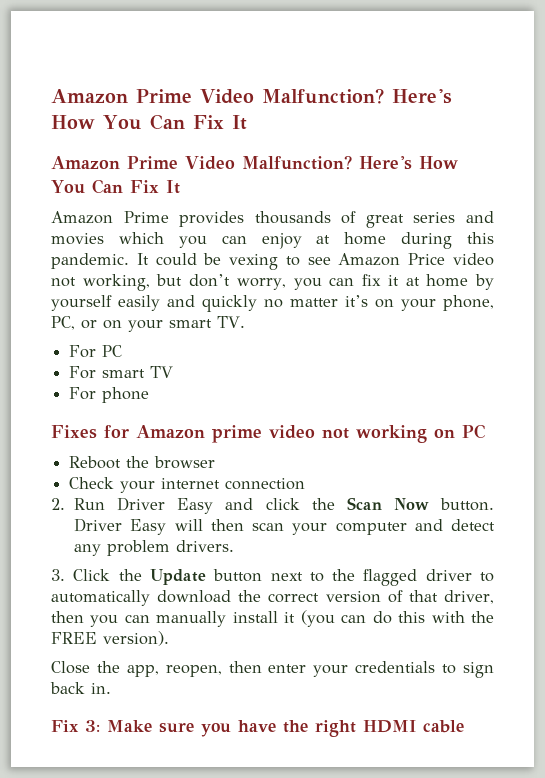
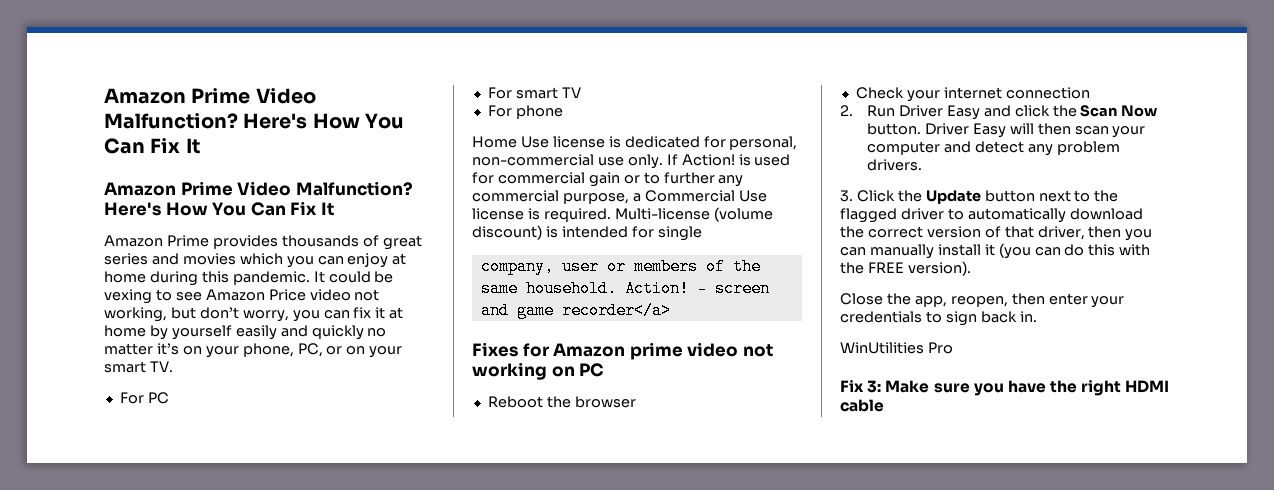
+ Home Use license is dedicated for personal, non-commercial use only. If Action! is used for commercial gain or to further any commercial purpose, a Commercial Use license is required. Multi-license (volume discount) is intended for single
+ company, user or members of the same household. Action! - screen and game recorder</a>
+ WinUtilities Pro

